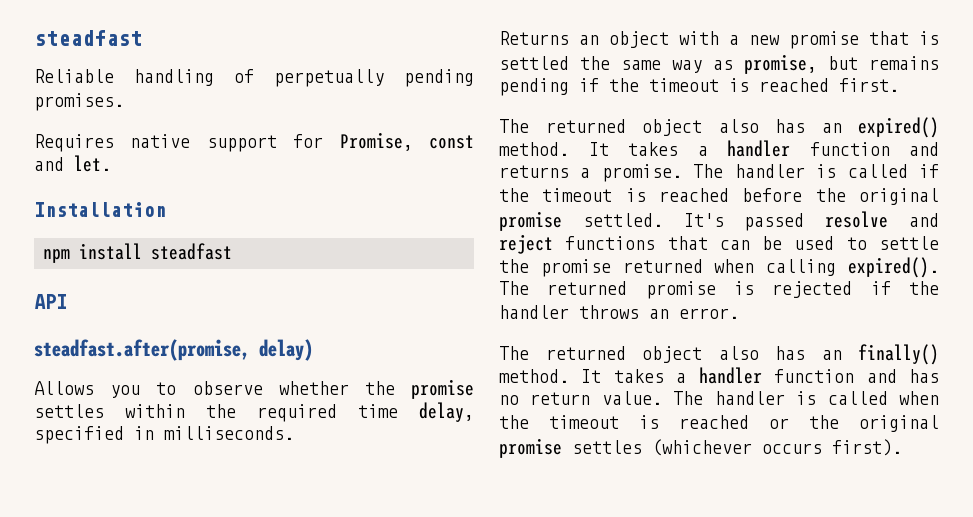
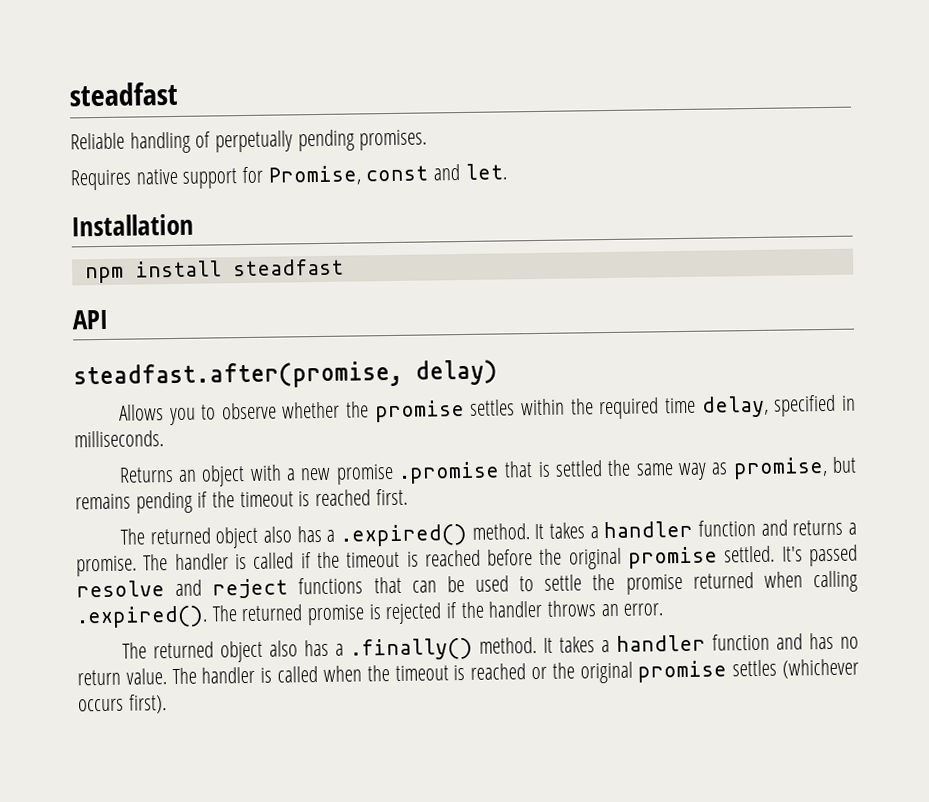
- Returns an object with a new promise that is settled the same way as promise, but remains pending if the timeout is reached first.
+ Returns an object with a new promise .promise that is settled the same way as promise, but remains pending if the timeout is reached first.
- The returned object also has an expired() method.
+ The returned object also has a .expired() method.
- It's passed resolve and reject functions that can be used to settle the promise returned when calling expired(). The returned promise is rejected if the handler throws an error.
+ It's passed resolve and reject functions that can be used to settle the promise returned when calling .expired(). The returned promise is rejected if the handler throws an error.
- The returned object also has an finally() method.
+ The returned object also has a .finally() method.

